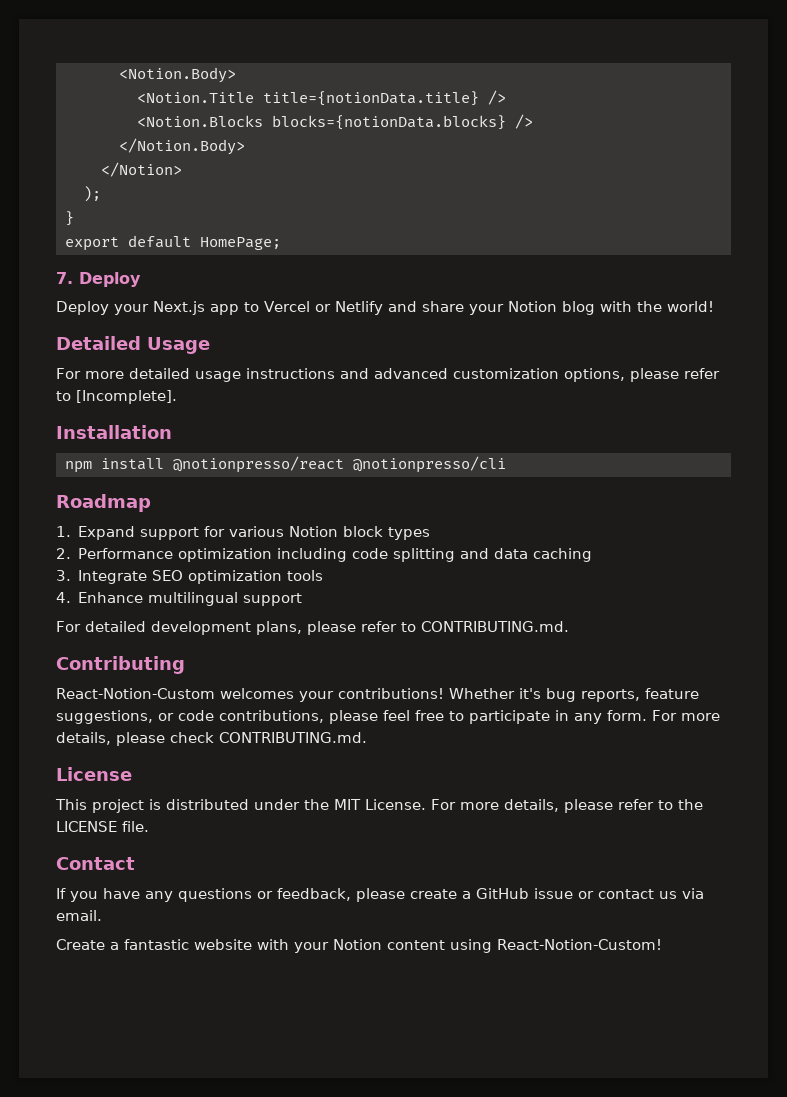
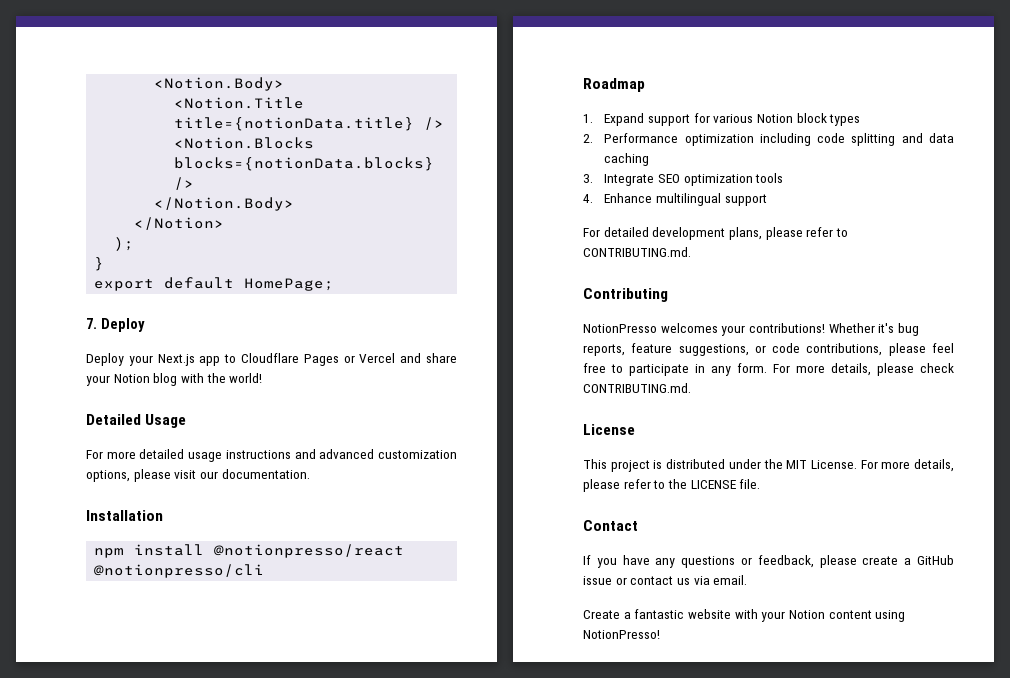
- Deploy your Next.js app to Vercel or Netlify and share your Notion blog with the world!
+ Deploy your Next.js app to Cloudflare Pages or Vercel and share your Notion blog with the world!
- For more detailed usage instructions and advanced customization options, please refer to [Incomplete].
+ For more detailed usage instructions and advanced customization options, please visit our documentation.
- React-Notion-Custom welcomes your contributions!
+ NotionPresso welcomes your contributions!
- Create a fantastic website with your Notion content using React-Notion-Custom!
+ Create a fantastic website with your Notion content using NotionPresso!

